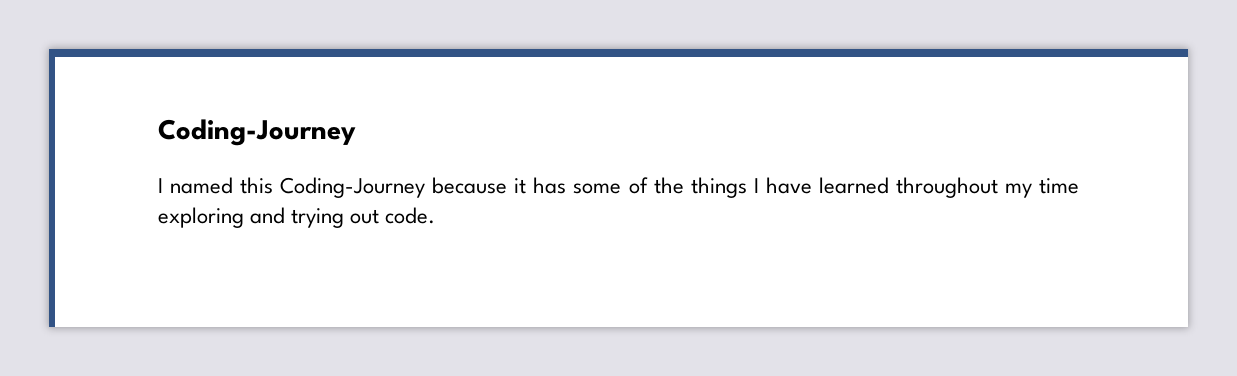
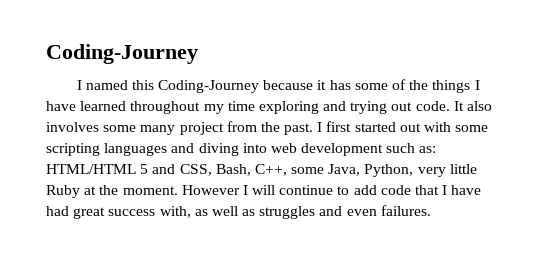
+ It also involves some many project from the past. I first started out with some scripting languages and diving into web development such as: HTML/HTML 5 and CSS, Bash, C++, some Java, Python, very little Ruby at the moment. However I will continue to add code that I have had great success with, as well as struggles and even failures.

